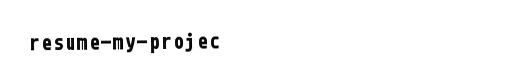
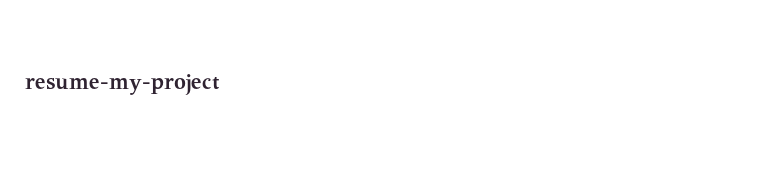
- resume-my-projec
+ resume-my-project

